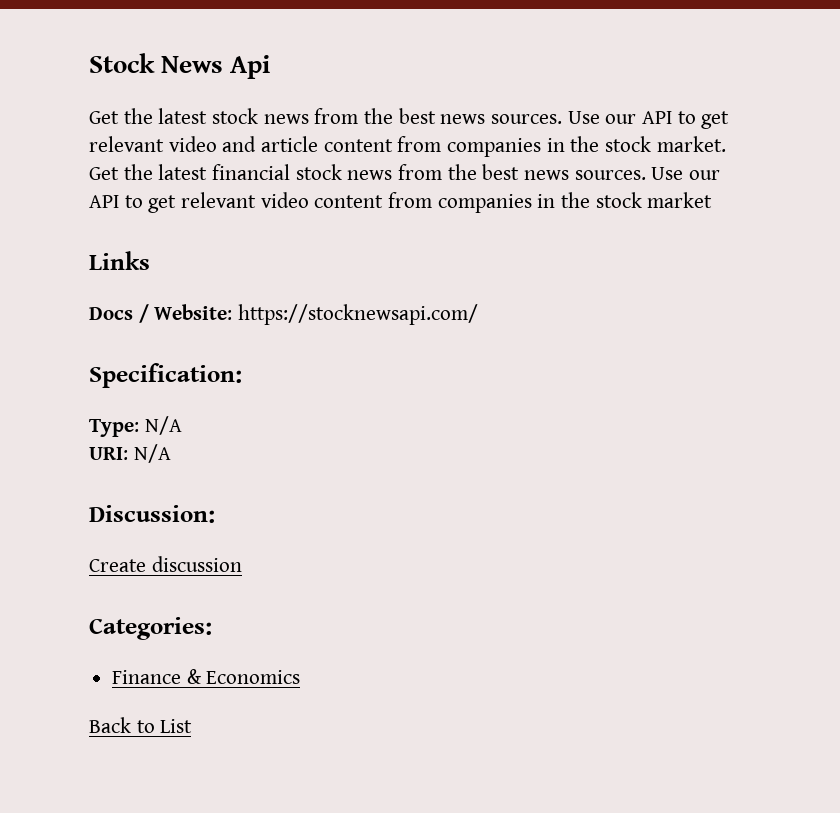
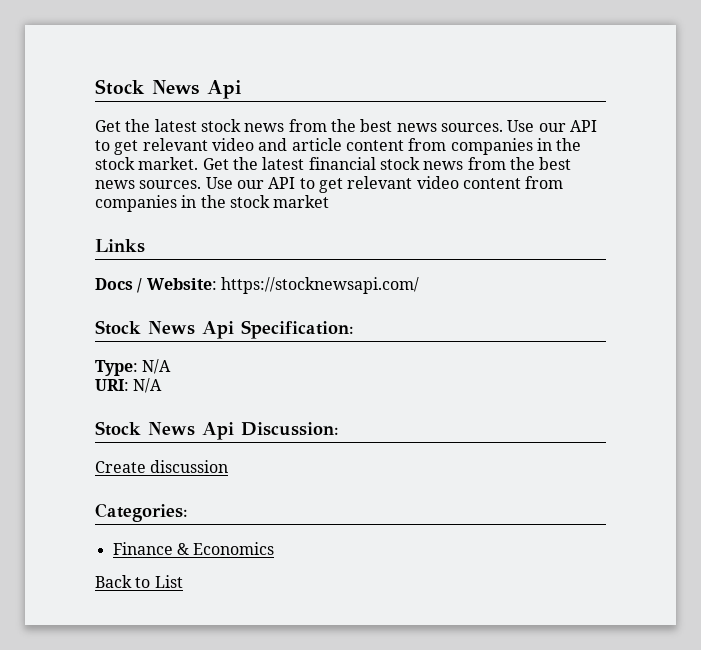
- Specification:
+ Stock News Api Specification:
- Discussion:
+ Stock News Api Discussion:

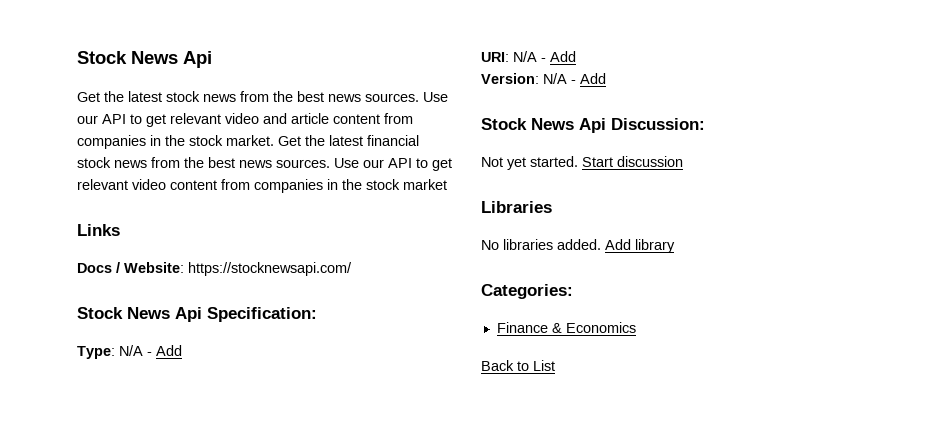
- Type: N/A
+ Type: N/A - Add
- URI: N/A
+ URI: N/A - Add
+ Version: N/A - Add
  Stock News Api Discussion:
- Create discussion
+ Not yet started. Start discussion
+ Libraries
+ No libraries added. Add library

